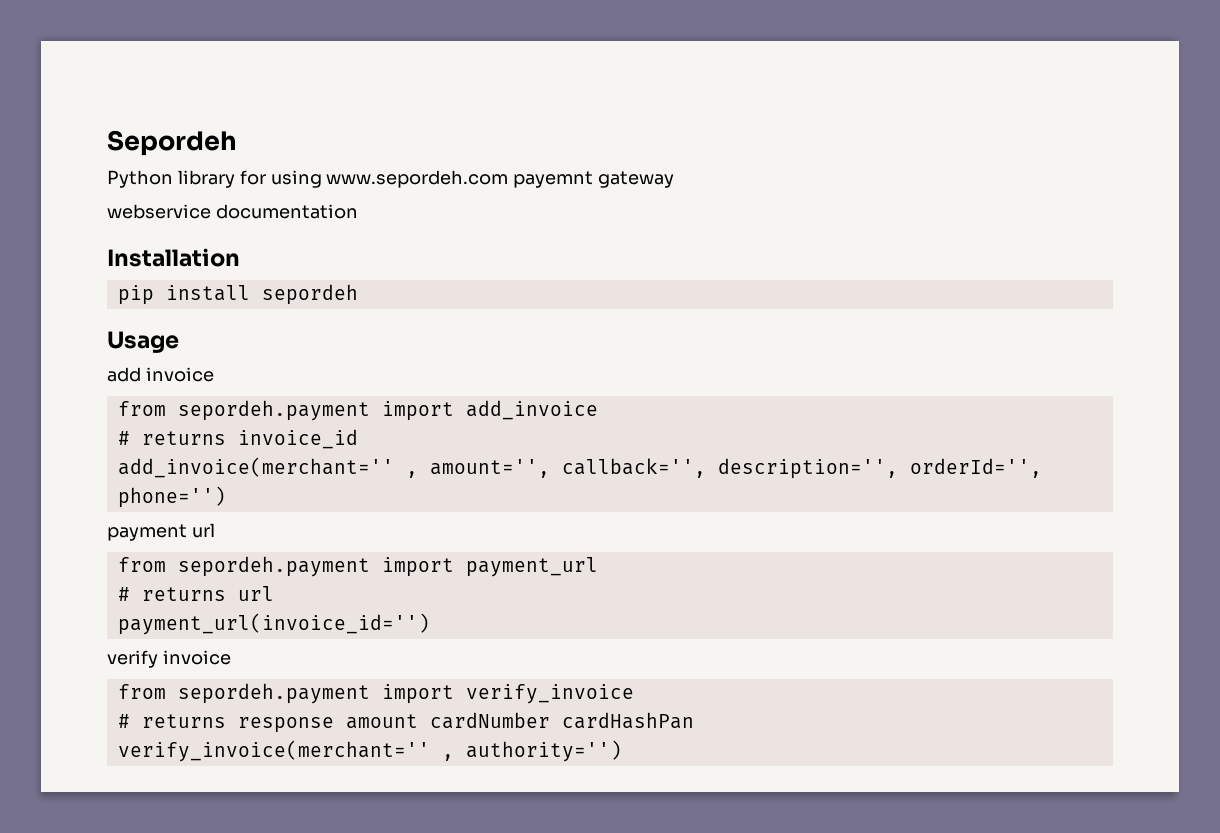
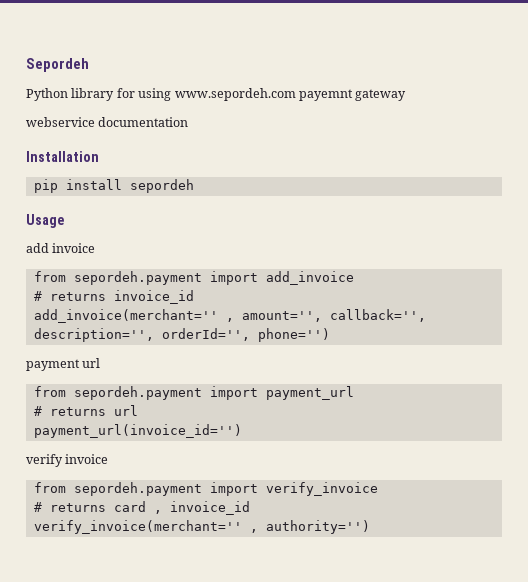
- # returns response amount cardNumber cardHashPan
+ # returns card , invoice_id

